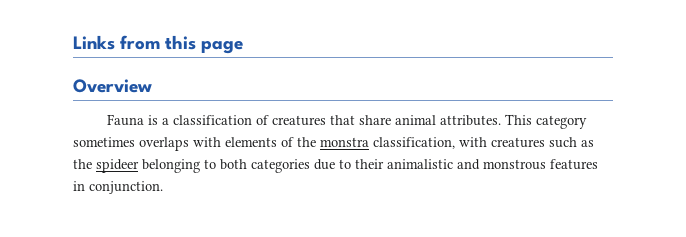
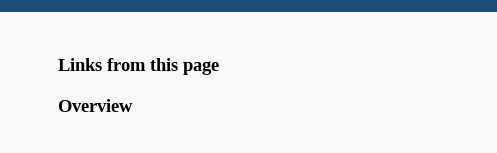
- Fauna is a classification of creatures that share animal attributes. This category sometimes overlaps with elements of the monstra classification, with creatures such as the spideer belonging to both categories due to their animalistic and monstrous features in conjunction.

